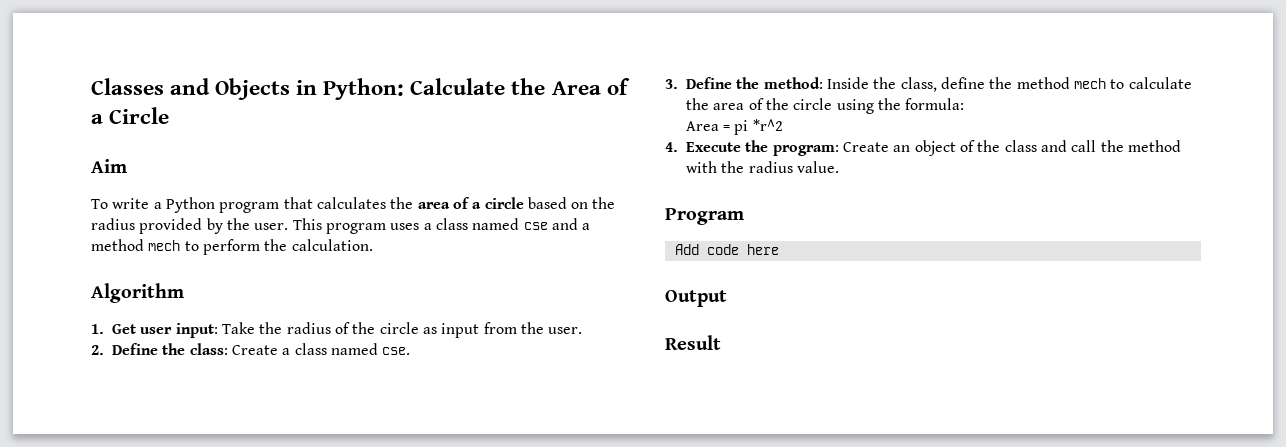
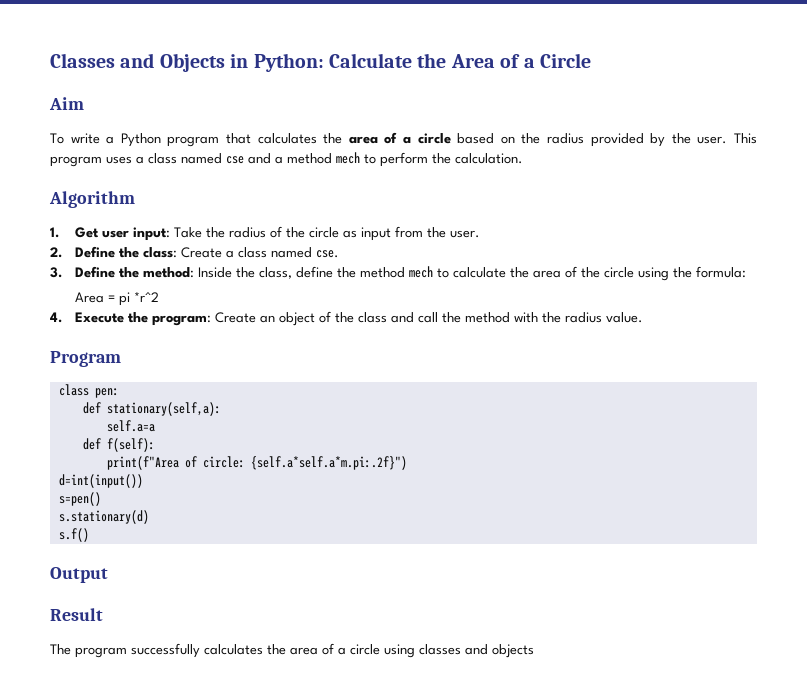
- Add code here
+ class pen:
+ def stationary(self,a):
+ self.a=a
+ def f(self):
+ print(f"Area of circle: {self.a*self.a*m.pi:.2f}")
+ d=int(input())
+ s=pen()
+ s.stationary(d)
+ s.f()
  Output
  Result
+ The program successfully calculates the area of a circle using classes and objects

